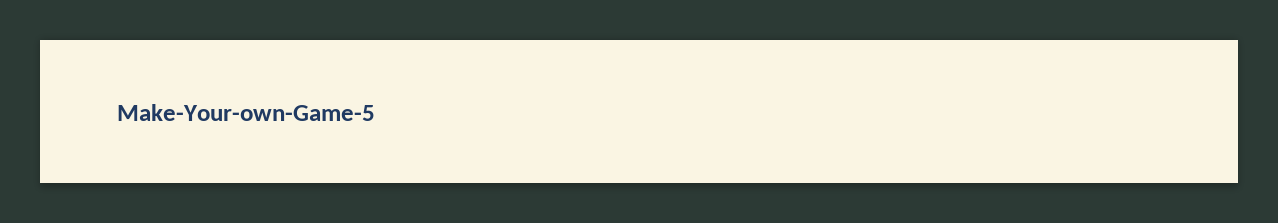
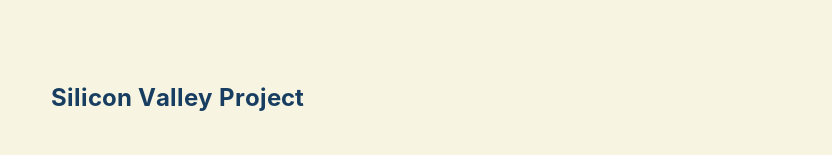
- Make-Your-own-Game-5
+ Silicon Valley Project

